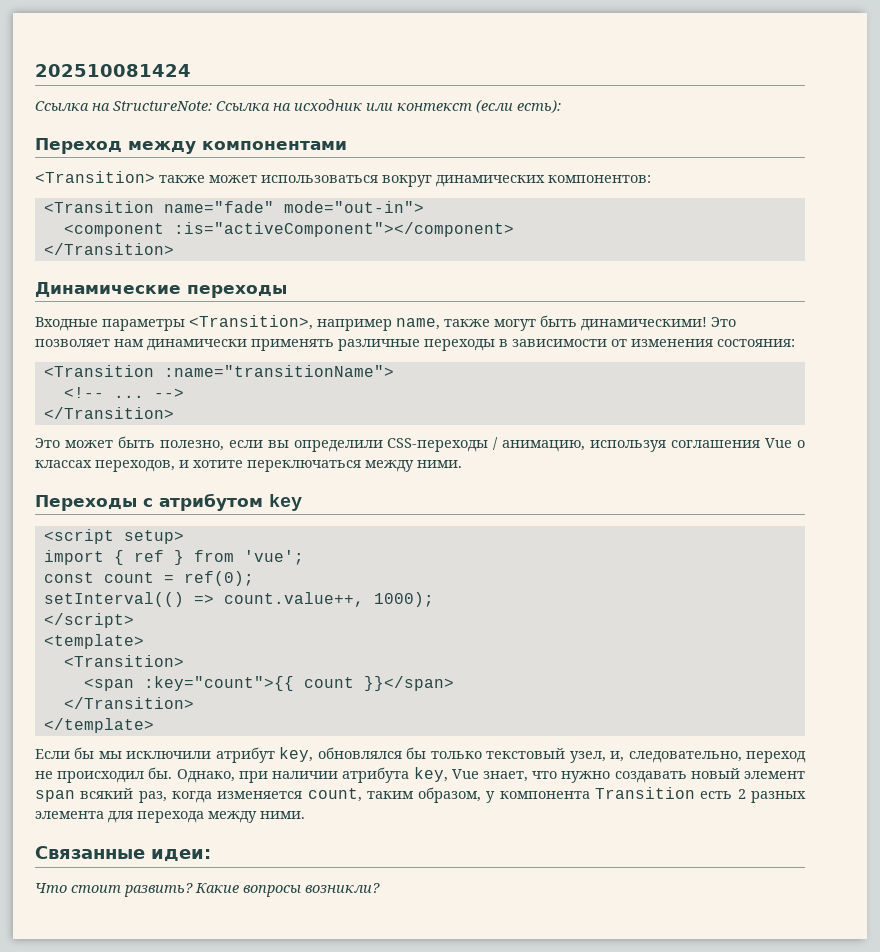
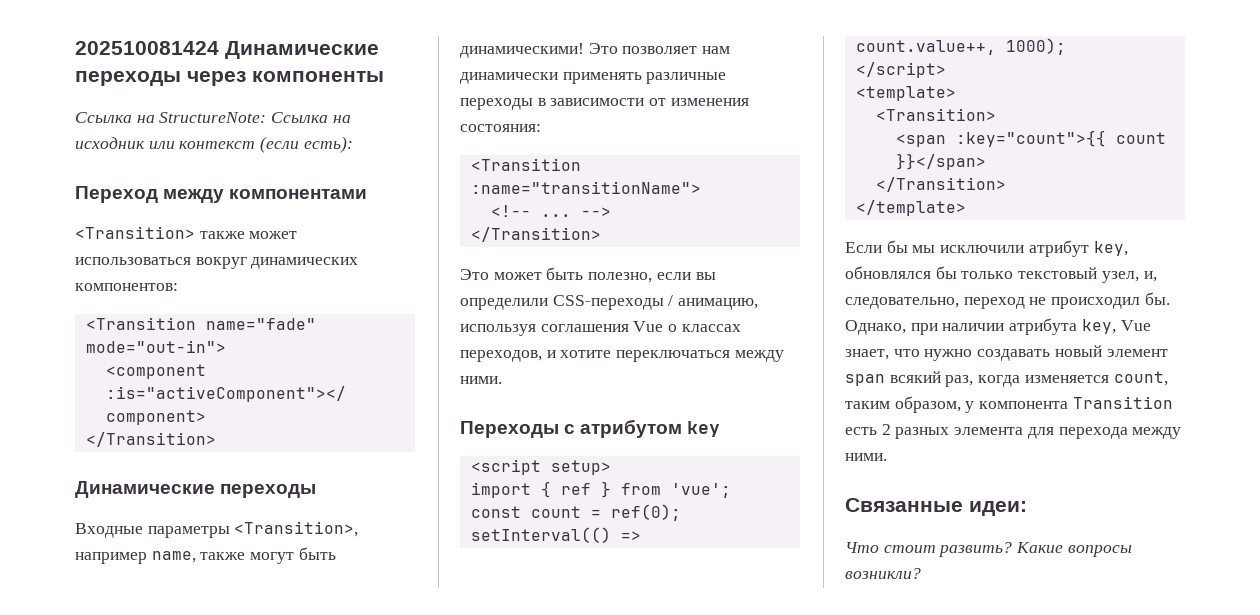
- 202510081424
+ 202510081424 Динамические переходы через компоненты

